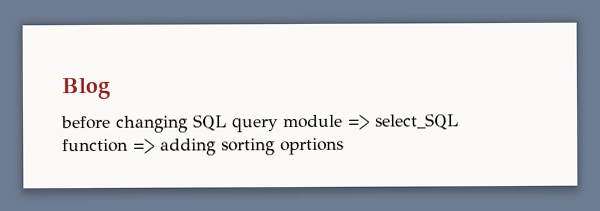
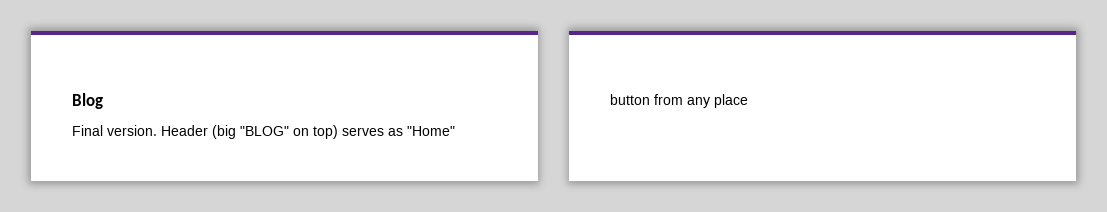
- before changing SQL query module => select_SQL function => adding sorting oprtions
+ Final version. Header (big "BLOG" on top) serves as "Home" button from any place

